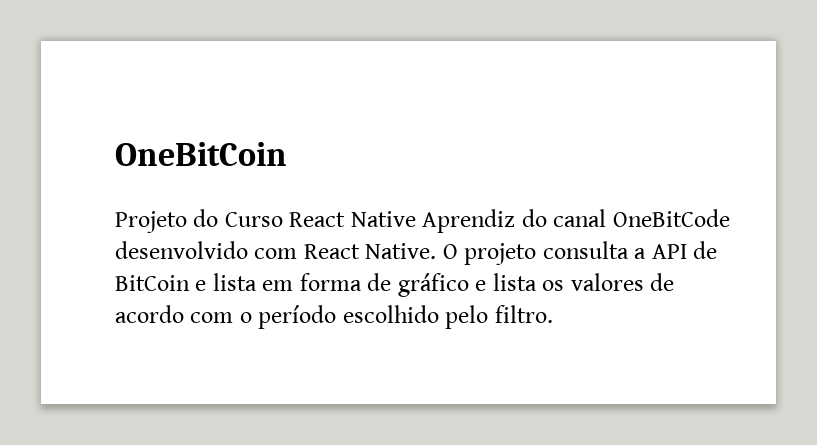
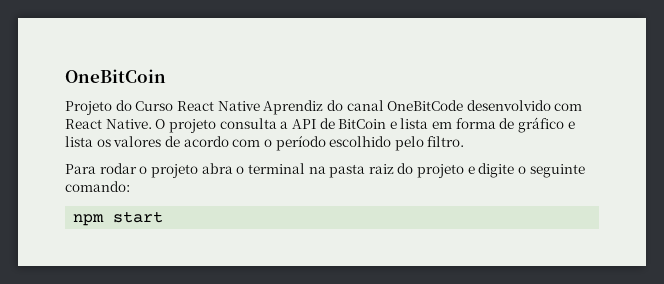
+ Para rodar o projeto abra o terminal na pasta raiz do projeto e digite o seguinte comando:
+ npm start

